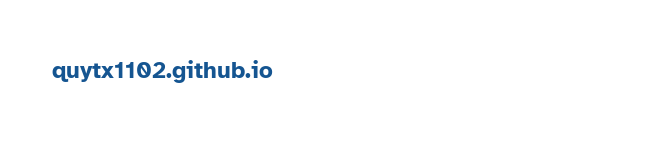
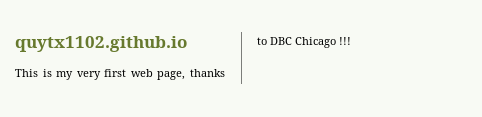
+ This is my very first web page, thanks to DBC Chicago !!!

